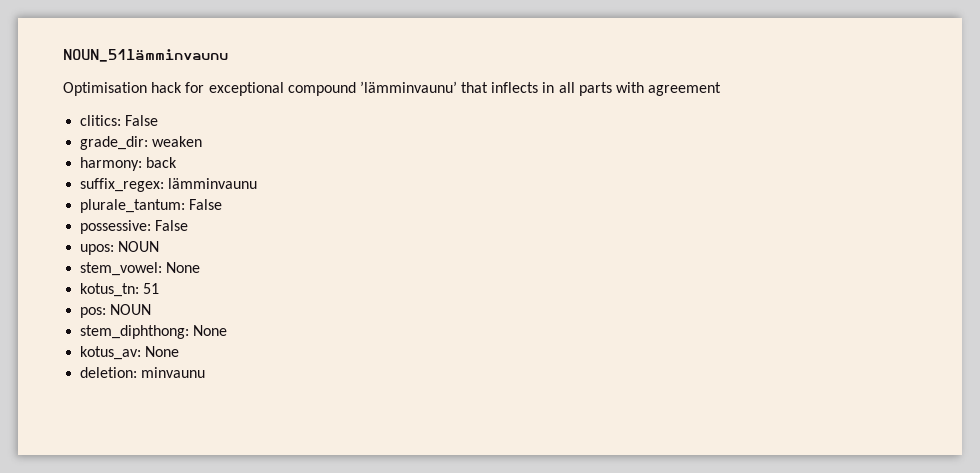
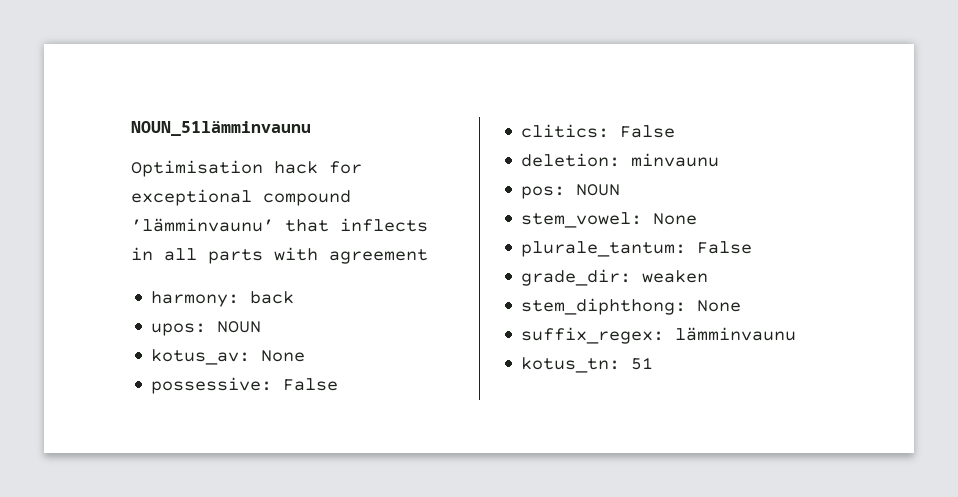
+ harmony: back
+ upos: NOUN
+ kotus_av: None
+ possessive: False
  clitics: False
+ deletion: minvaunu
+ pos: NOUN
+ stem_vowel: None
+ plurale_tantum: False
- harmony: back
+ stem_diphthong: None
- plurale_tantum: False
- possessive: False
- upos: NOUN
- stem_vowel: None
  kotus_tn: 51
- pos: NOUN
- stem_diphthong: None
- kotus_av: None
- deletion: minvaunu

